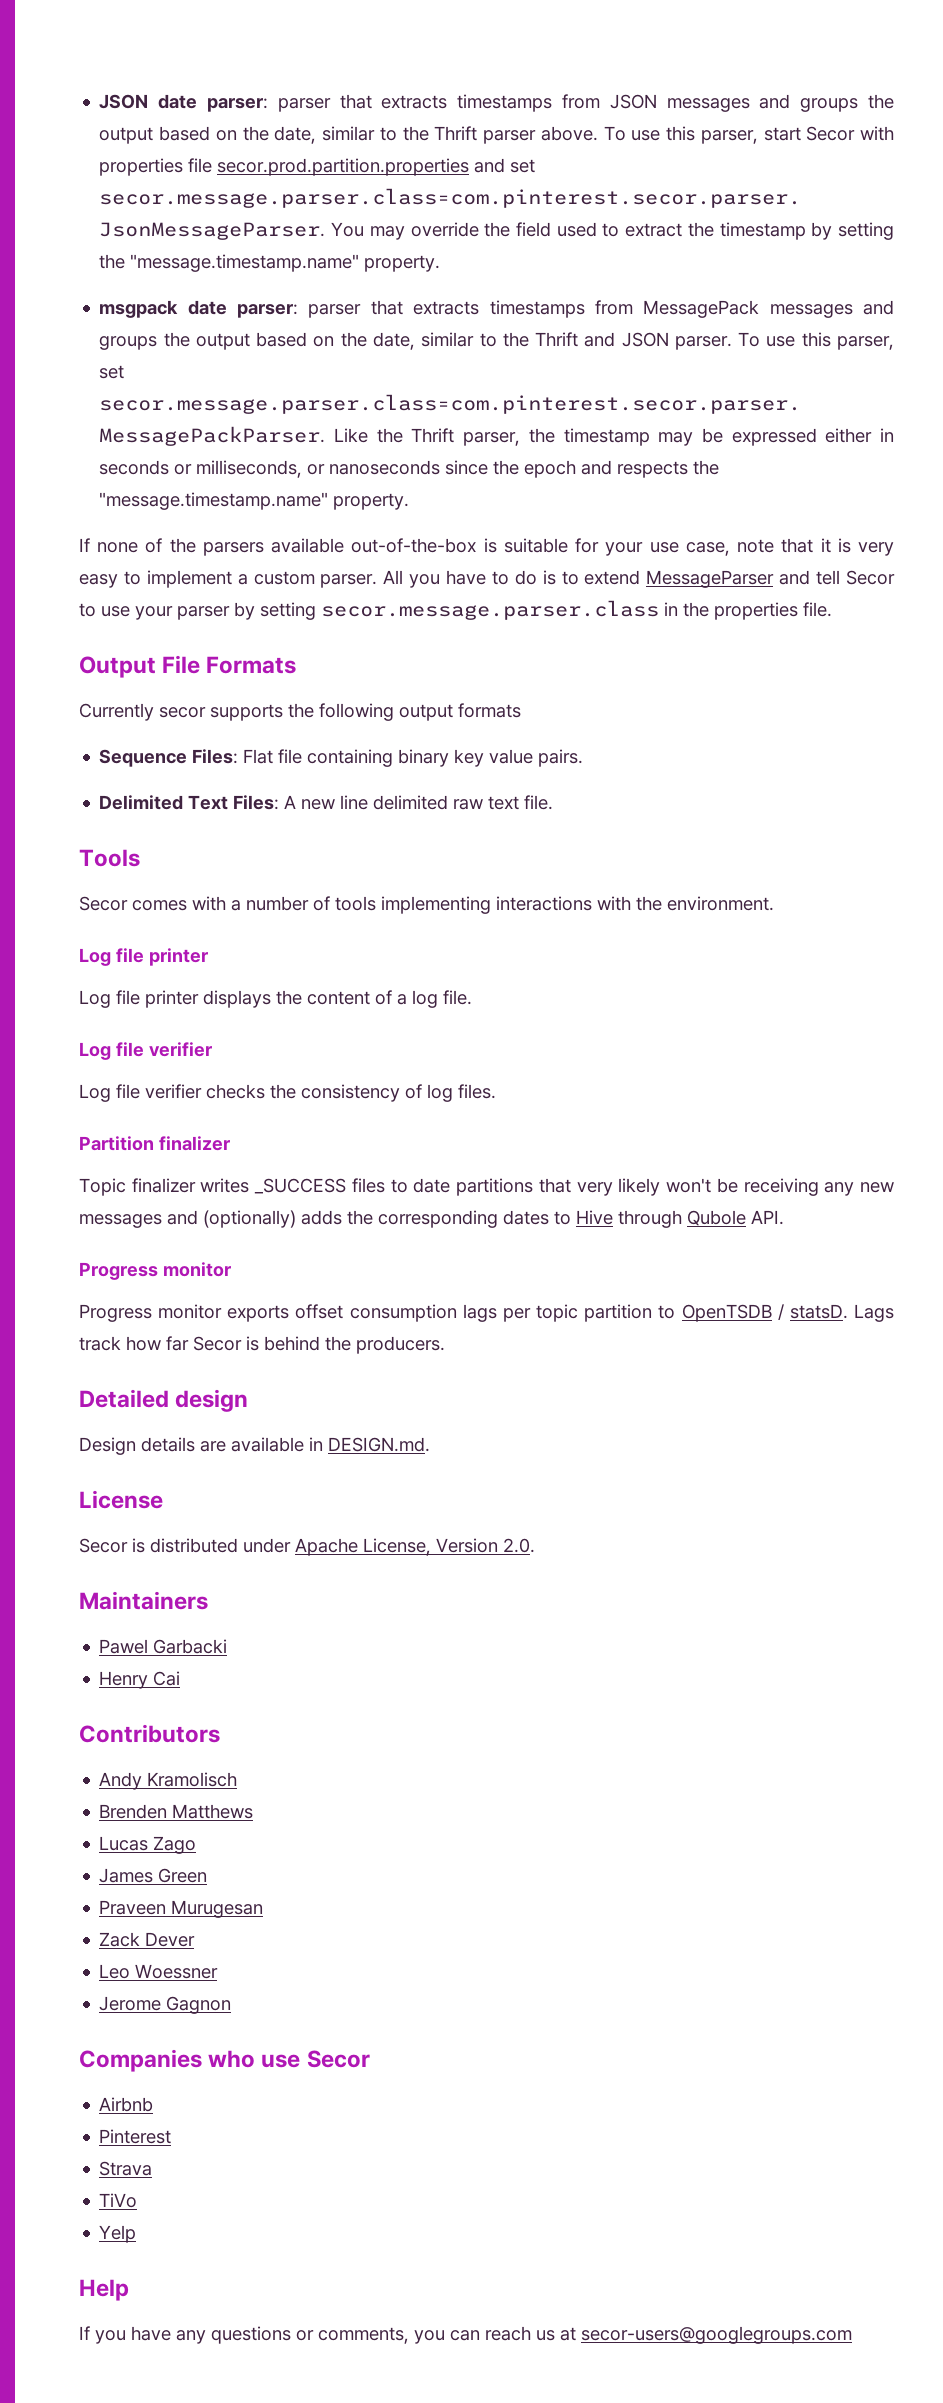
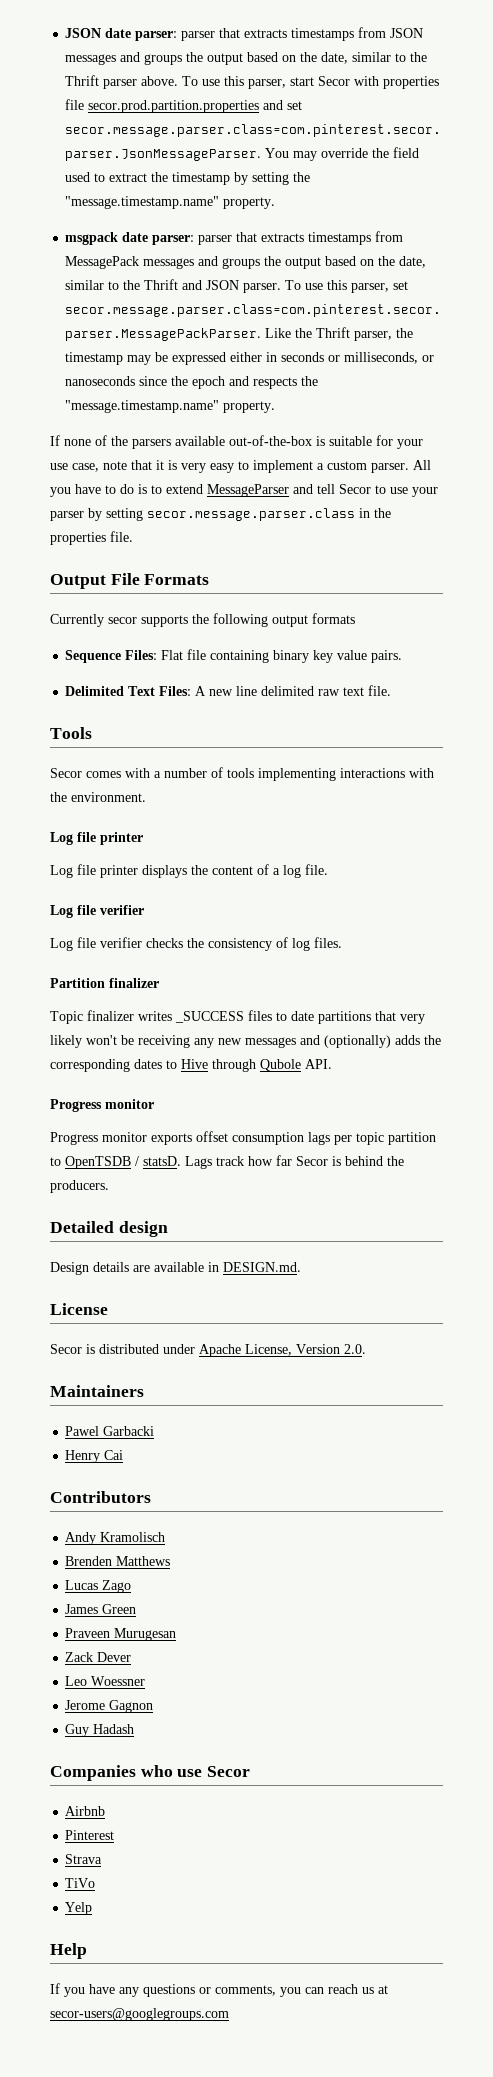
+ Guy Hadash

